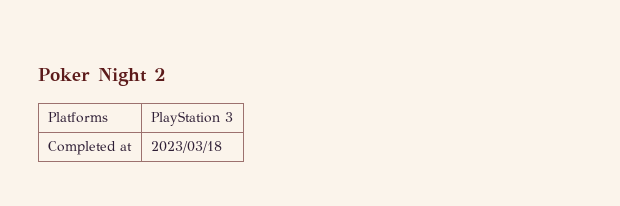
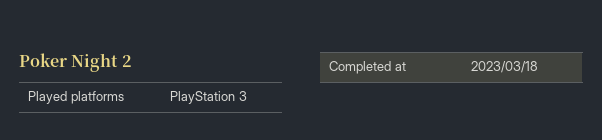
- Platforms | PlayStation 3
+ Played platforms | PlayStation 3

